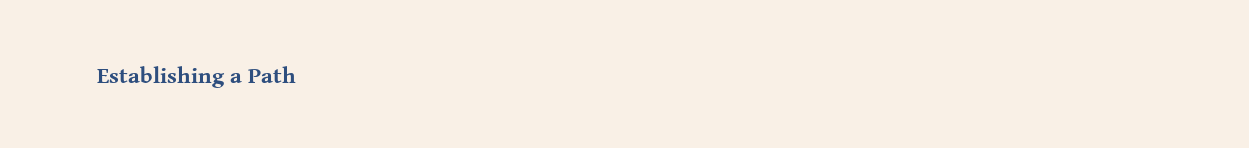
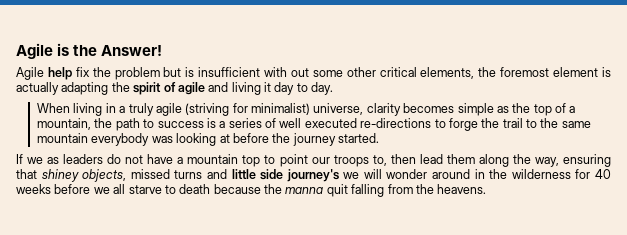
- Establishing a Path
+ Agile is the Answer!
+ Agile help fix the problem but is insufficient with out some other critical elements, the foremost element is actually adapting the spirit of agile and living it day to day.
+ When living in a truly agile (striving for minimalist) universe, clarity becomes simple as the top of a mountain, the path to success is a series of well executed re-directions to forge the trail to the same mountain everybody was looking at before the journey started.
+ If we as leaders do not have a mountain top to point our troops to, then lead them along the way, ensuring that shiney objects, missed turns and little side journey's we will wonder around in the wilderness for 40 weeks before we all starve to death because the manna quit falling from the heavens.

